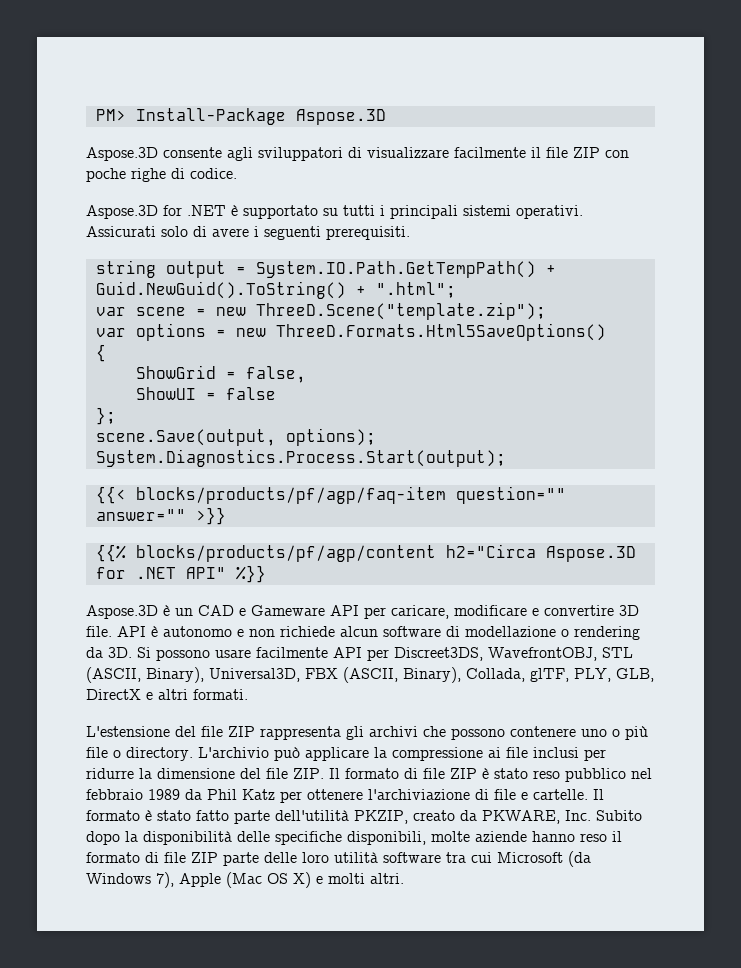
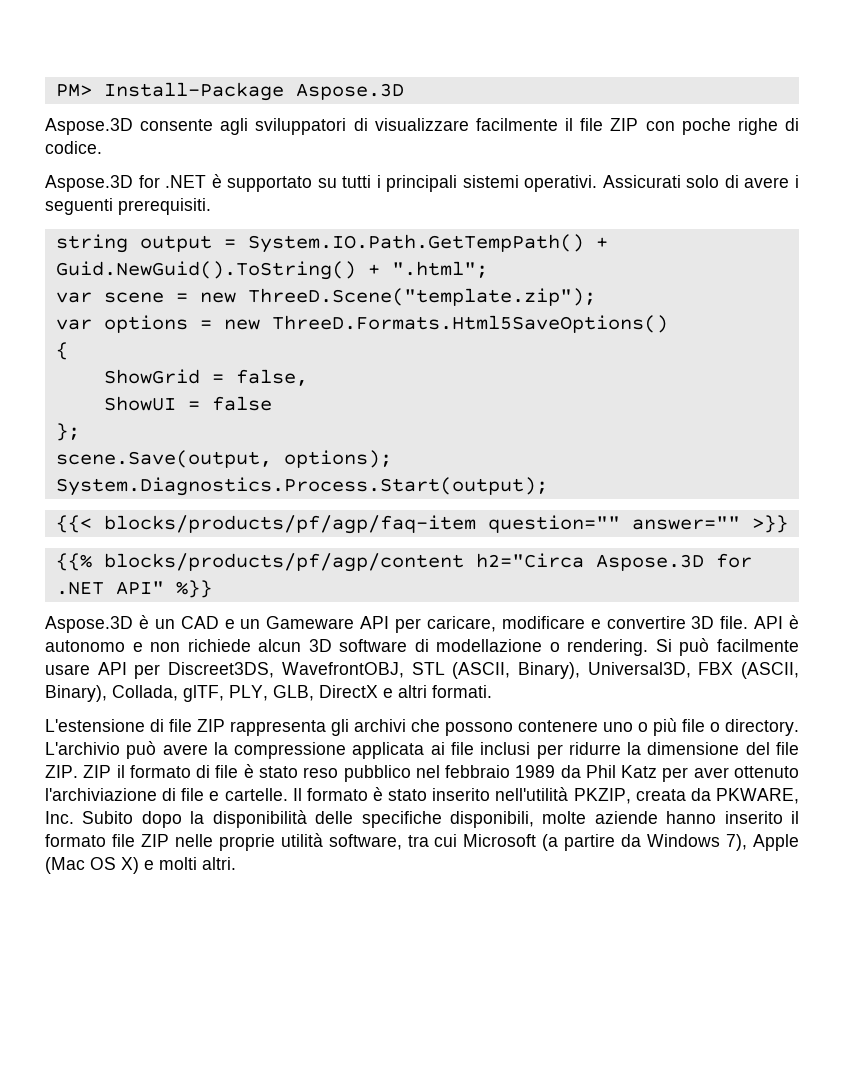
- Aspose.3D è un CAD e Gameware API per caricare, modificare e convertire 3D file.
+ Aspose.3D è un CAD e un Gameware API per caricare, modificare e convertire 3D file.
- API è autonomo e non richiede alcun software di modellazione o rendering da 3D. Si possono usare facilmente API per Discreet3DS, WavefrontOBJ, STL (ASCII, Binary), Universal3D, FBX (ASCII, Binary), Collada, glTF, PLY, GLB, DirectX e altri formati.
+ API è autonomo e non richiede alcun 3D software di modellazione o rendering. Si può facilmente usare API per Discreet3DS, WavefrontOBJ, STL (ASCII, Binary), Universal3D, FBX (ASCII, Binary), Collada, glTF, PLY, GLB, DirectX e altri formati.
- L'estensione del file ZIP rappresenta gli archivi che possono contenere uno o più file o directory.
+ L'estensione di file ZIP rappresenta gli archivi che possono contenere uno o più file o directory.
- L'archivio può applicare la compressione ai file inclusi per ridurre la dimensione del file ZIP. Il formato di file ZIP è stato reso pubblico nel febbraio 1989 da Phil Katz per ottenere l'archiviazione di file e cartelle.
+ L'archivio può avere la compressione applicata ai file inclusi per ridurre la dimensione del file ZIP. ZIP il formato di file è stato reso pubblico nel febbraio 1989 da Phil Katz per aver ottenuto l'archiviazione di file e cartelle.
- Il formato è stato fatto parte dell'utilità PKZIP, creato da PKWARE, Inc. Subito dopo la disponibilità delle specifiche disponibili, molte aziende hanno reso il formato di file ZIP parte delle loro utilità software tra cui Microsoft (da Windows 7), Apple (Mac OS X) e molti altri.
+ Il formato è stato inserito nell'utilità PKZIP, creata da PKWARE, Inc. Subito dopo la disponibilità delle specifiche disponibili, molte aziende hanno inserito il formato file ZIP nelle proprie utilità software, tra cui Microsoft (a partire da Windows 7), Apple (Mac OS X) e molti altri.

